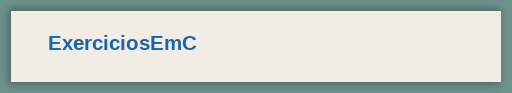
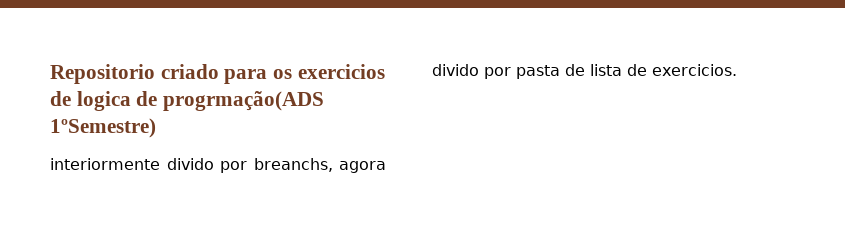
- ExerciciosEmC
+ Repositorio criado para os exercicios de logica de progrmação(ADS 1ºSemestre)
+ interiormente divido por breanchs, agora divido por pasta de lista de exercicios.

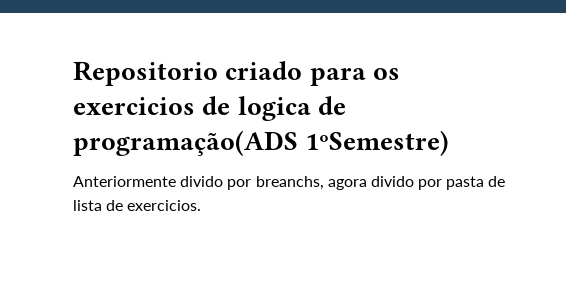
- Repositorio criado para os exercicios de logica de progrmação(ADS 1ºSemestre)
+ Repositorio criado para os exercicios de logica de programação(ADS 1ºSemestre)
- interiormente divido por breanchs, agora divido por pasta de lista de exercicios.
+ Anteriormente divido por breanchs, agora divido por pasta de lista de exercicios.

